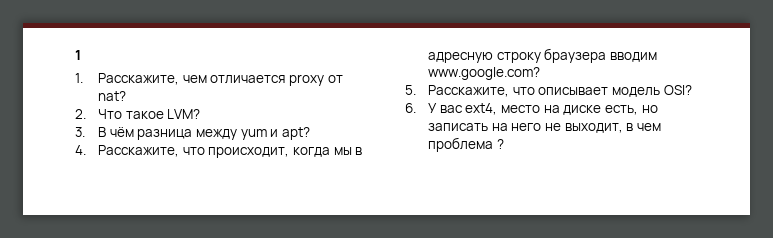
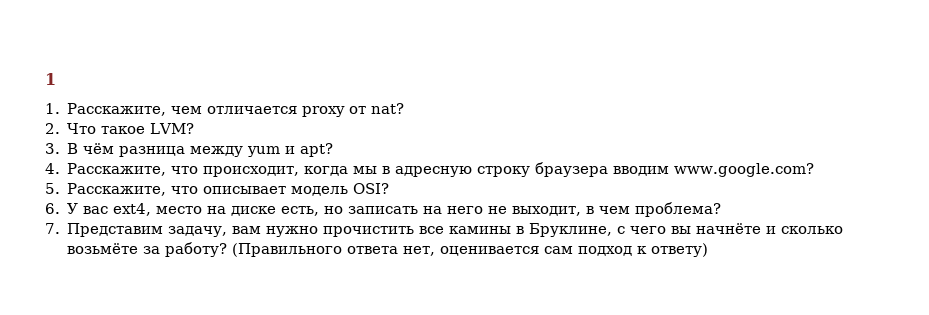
- 6. У вас ext4, место на диске есть, но записать на него не выходит, в чем проблема ?
+ 6. У вас ext4, место на диске есть, но записать на него не выходит, в чем проблема?
+ 7. Представим задачу, вам нужно прочистить все камины в Бруклине, с чего вы начнёте и сколько возьмёте за работу? (Правильного ответа нет, оценивается сам подход к ответу)

